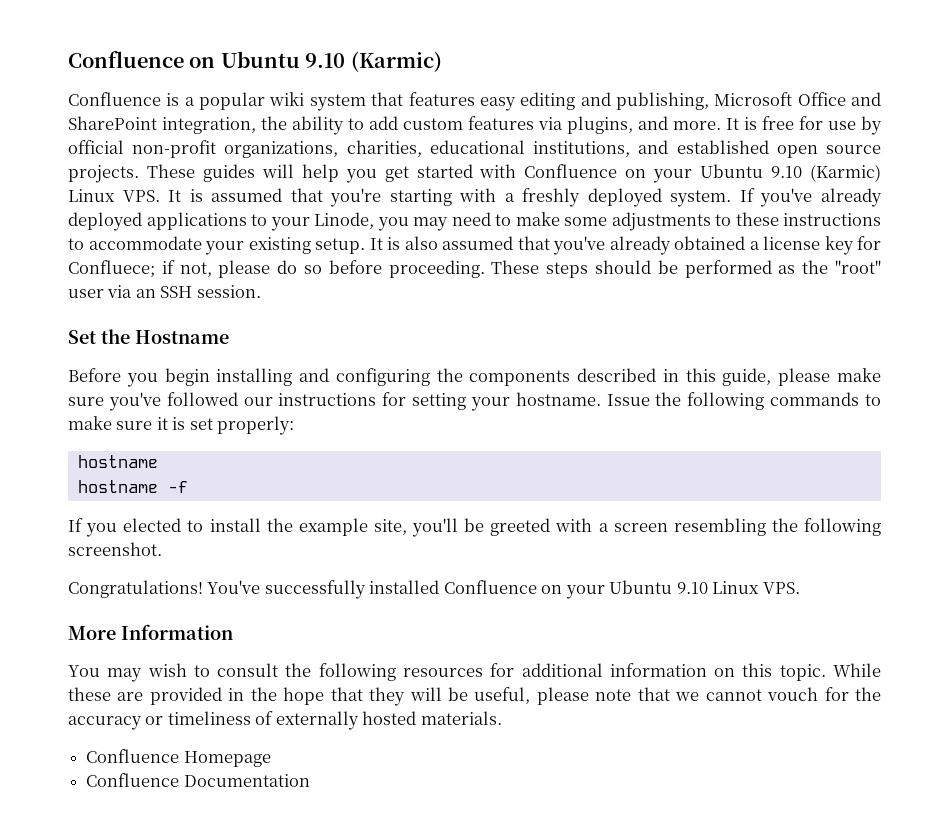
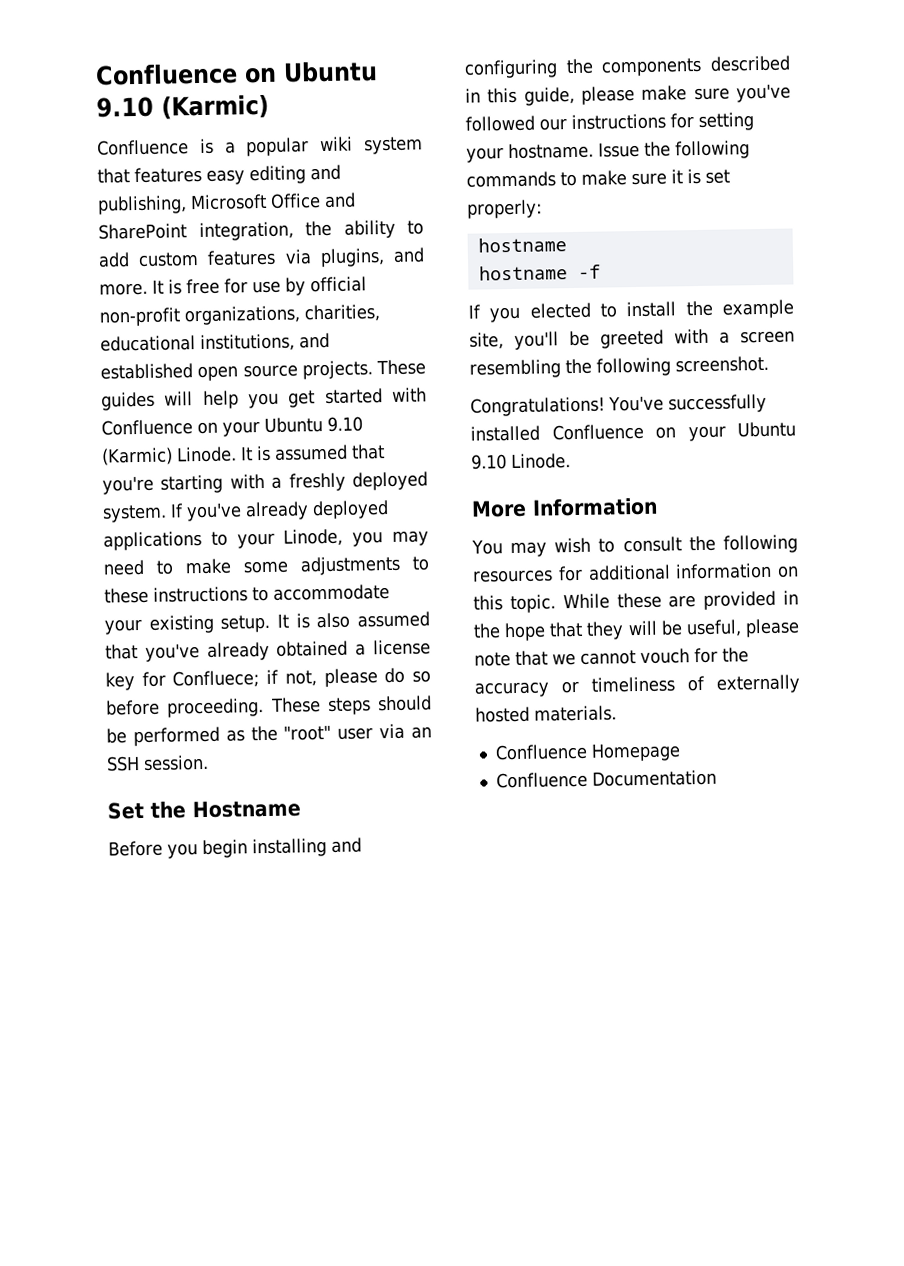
- These guides will help you get started with Confluence on your Ubuntu 9.10 (Karmic) Linux VPS. It is assumed that you're starting with a freshly deployed system.
+ These guides will help you get started with Confluence on your Ubuntu 9.10 (Karmic) Linode. It is assumed that you're starting with a freshly deployed system.
- You've successfully installed Confluence on your Ubuntu 9.10 Linux VPS.
+ You've successfully installed Confluence on your Ubuntu 9.10 Linode.

